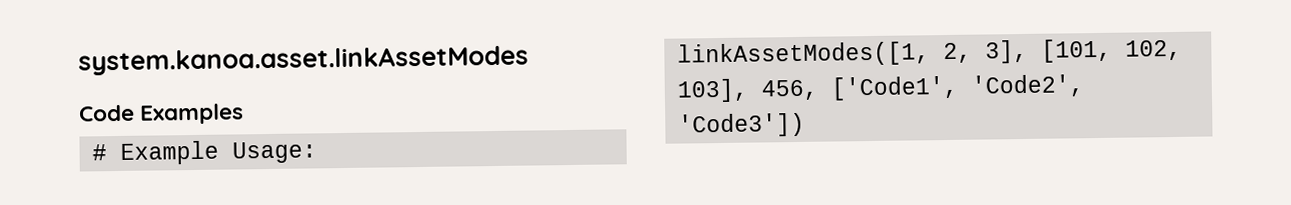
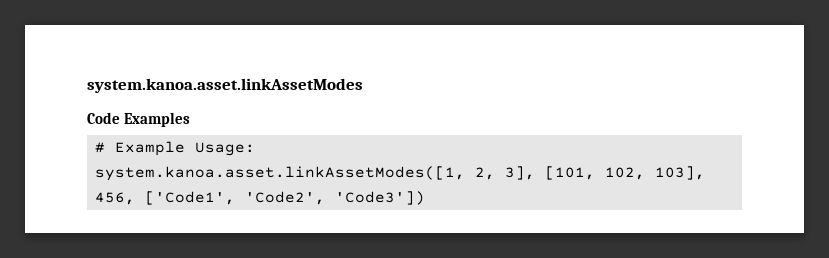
- linkAssetModes([1, 2, 3], [101, 102, 103], 456, ['Code1', 'Code2', 'Code3'])
+ system.kanoa.asset.linkAssetModes([1, 2, 3], [101, 102, 103], 456, ['Code1', 'Code2', 'Code3'])

